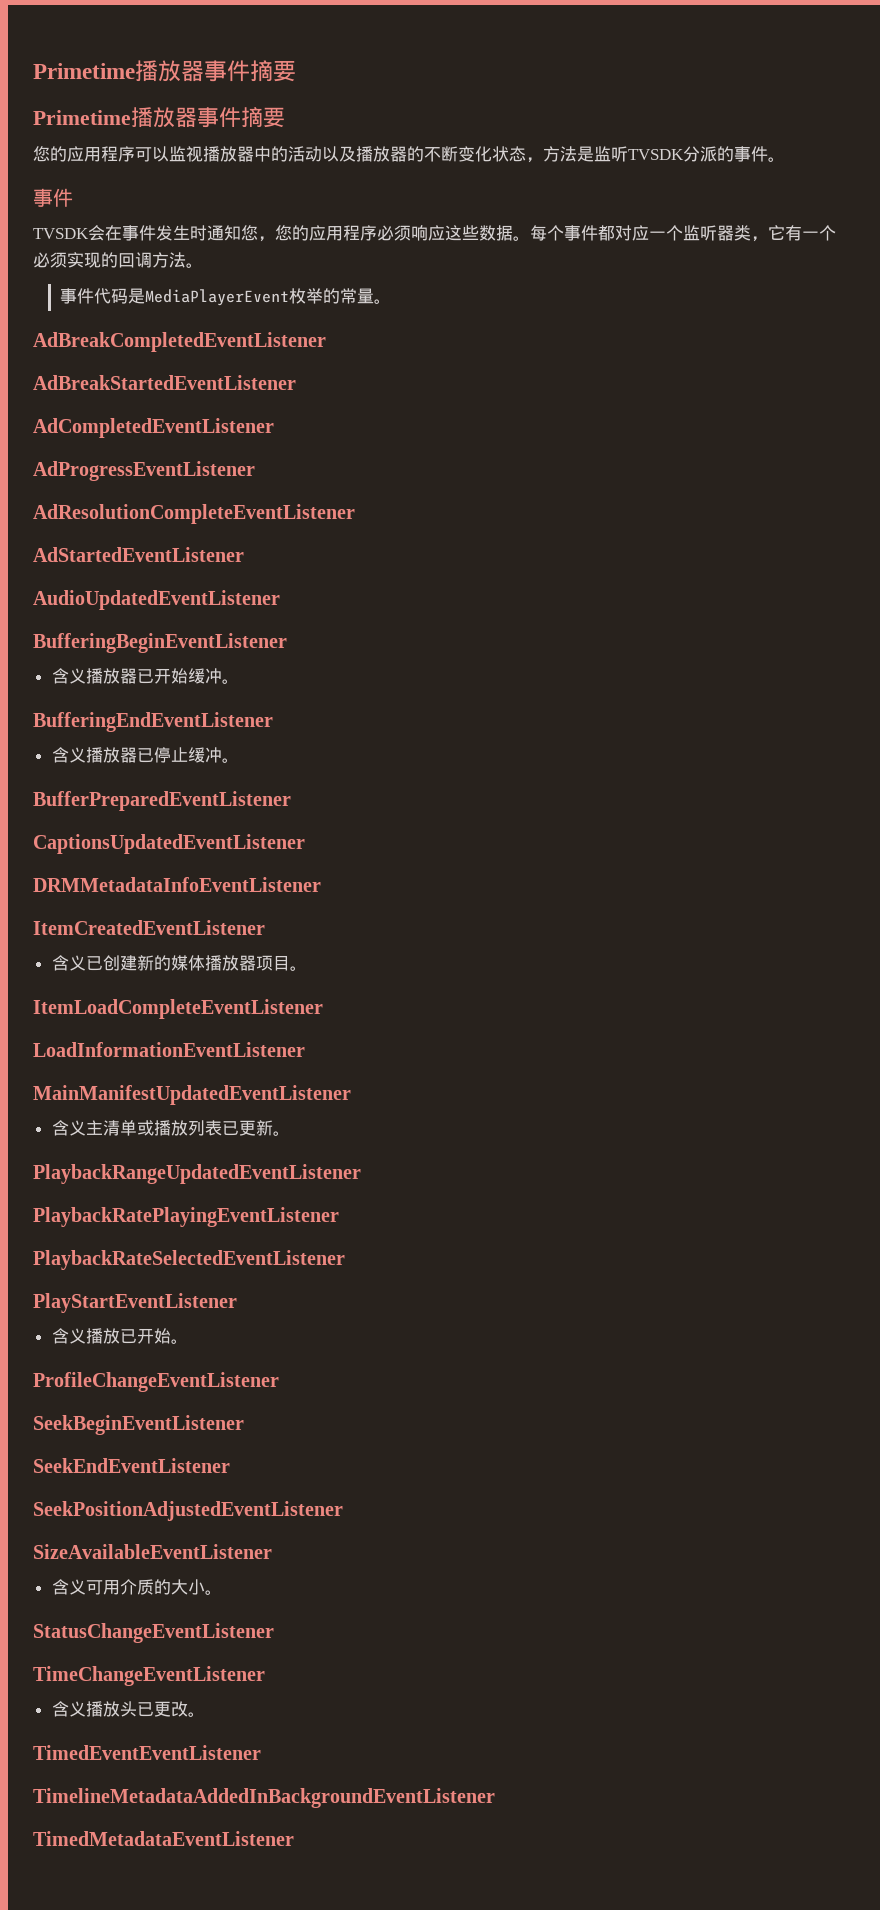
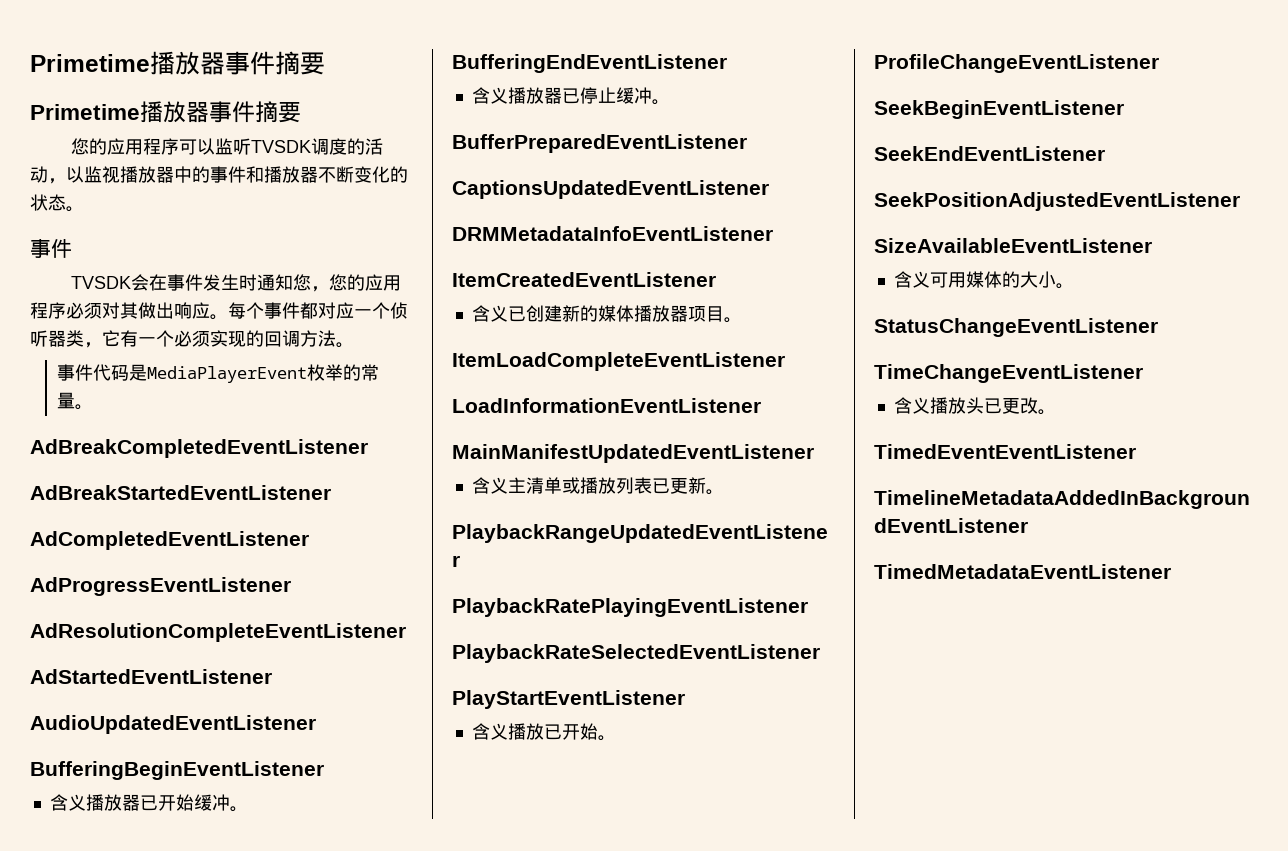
- 您的应用程序可以监视播放器中的活动以及播放器的不断变化状态，方法是监听TVSDK分派的事件。
+ 您的应用程序可以监听TVSDK调度的活动，以监视播放器中的事件和播放器不断变化的状态。
- TVSDK会在事件发生时通知您，您的应用程序必须响应这些数据。
+ TVSDK会在事件发生时通知您，您的应用程序必须对其做出响应。
- 每个事件都对应一个监听器类，它有一个必须实现的回调方法。
+ 每个事件都对应一个侦听器类，它有一个必须实现的回调方法。
- 含义可用介质的大小。
+ 含义可用媒体的大小。

